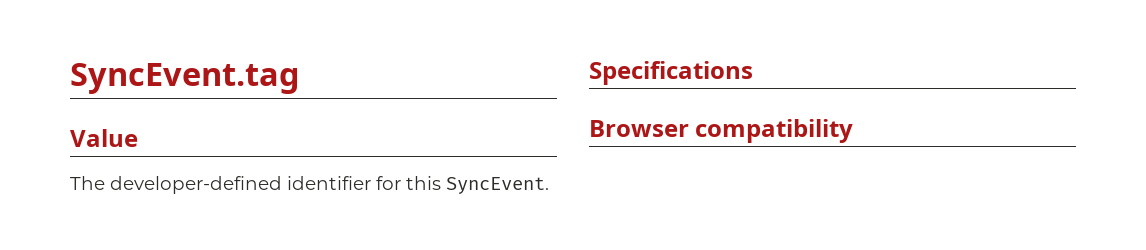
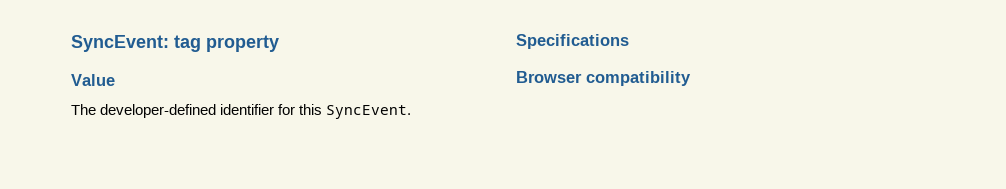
- SyncEvent.tag
+ SyncEvent: tag property

